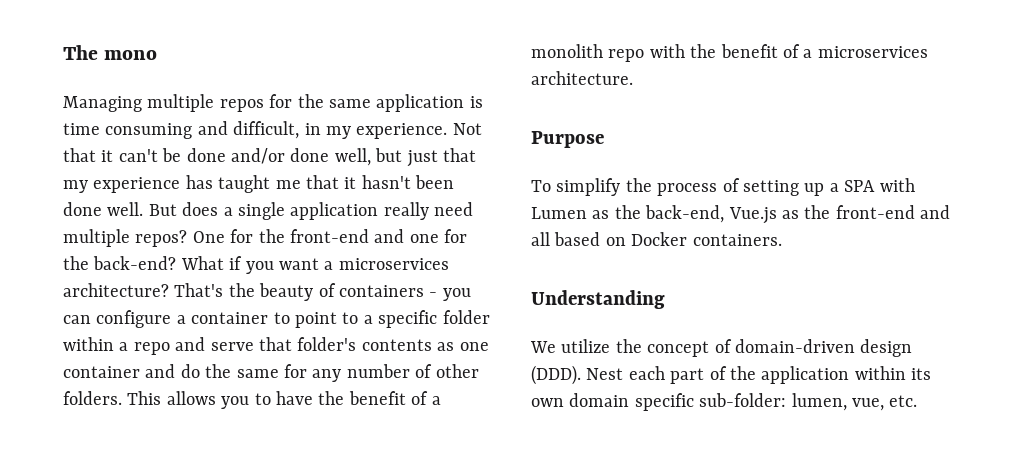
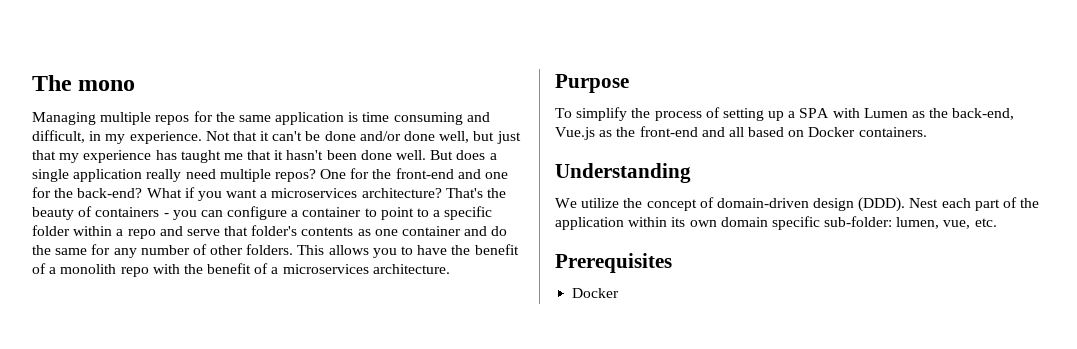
+ Prerequisites
+ Docker

